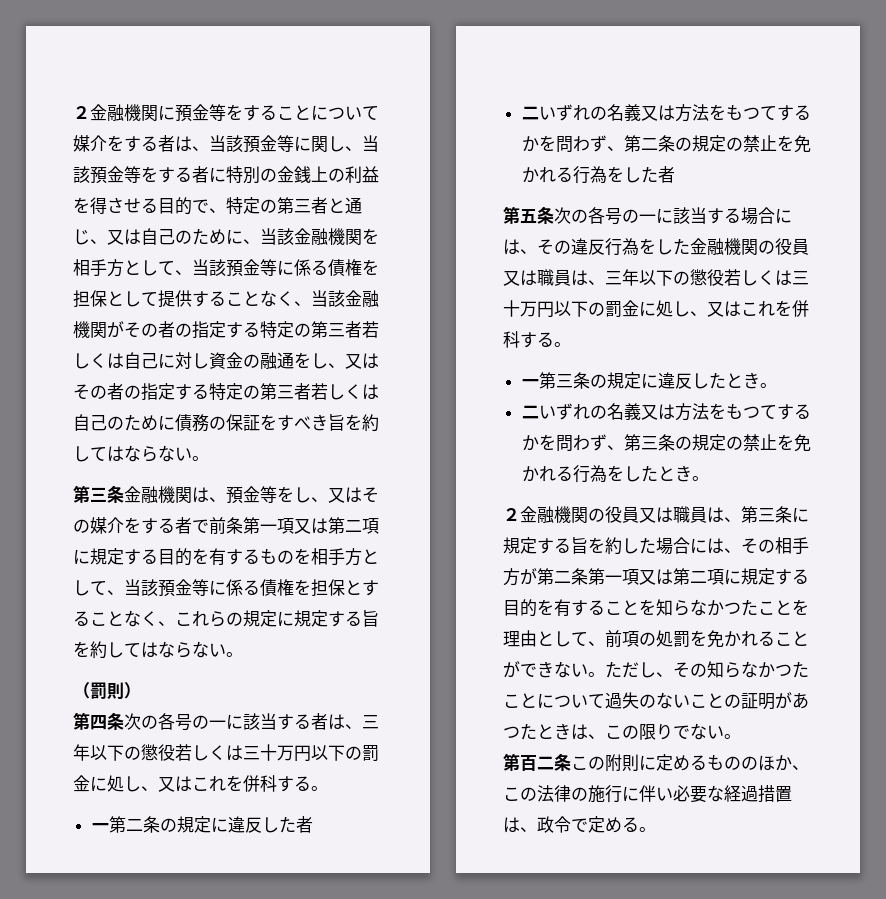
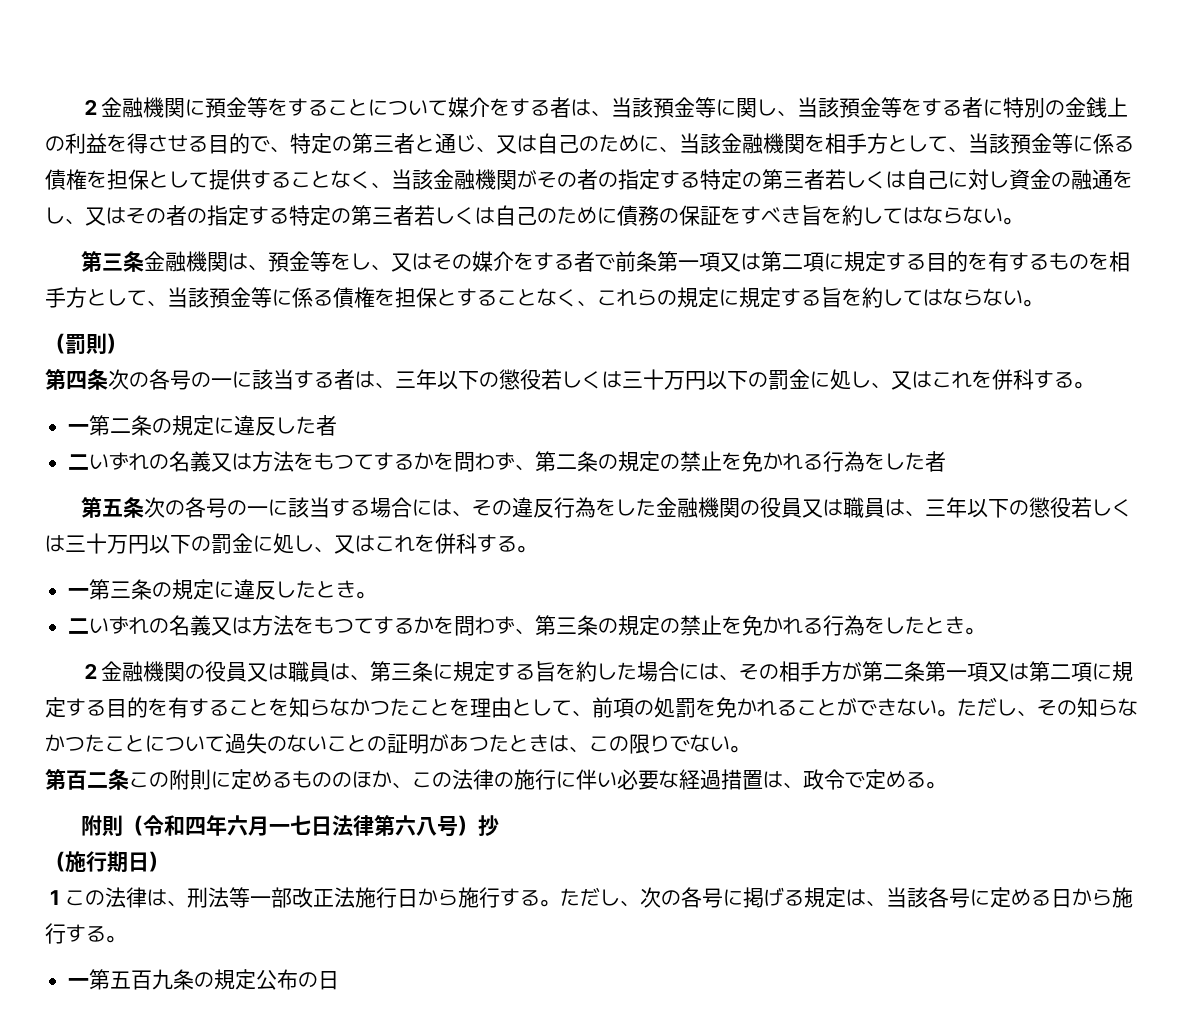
+ 附則（令和四年六月一七日法律第六八号）抄
+ （施行期日）
+ １この法律は、刑法等一部改正法施行日から施行する。ただし、次の各号に掲げる規定は、当該各号に定める日から施行する。
+ 一第五百九条の規定公布の日

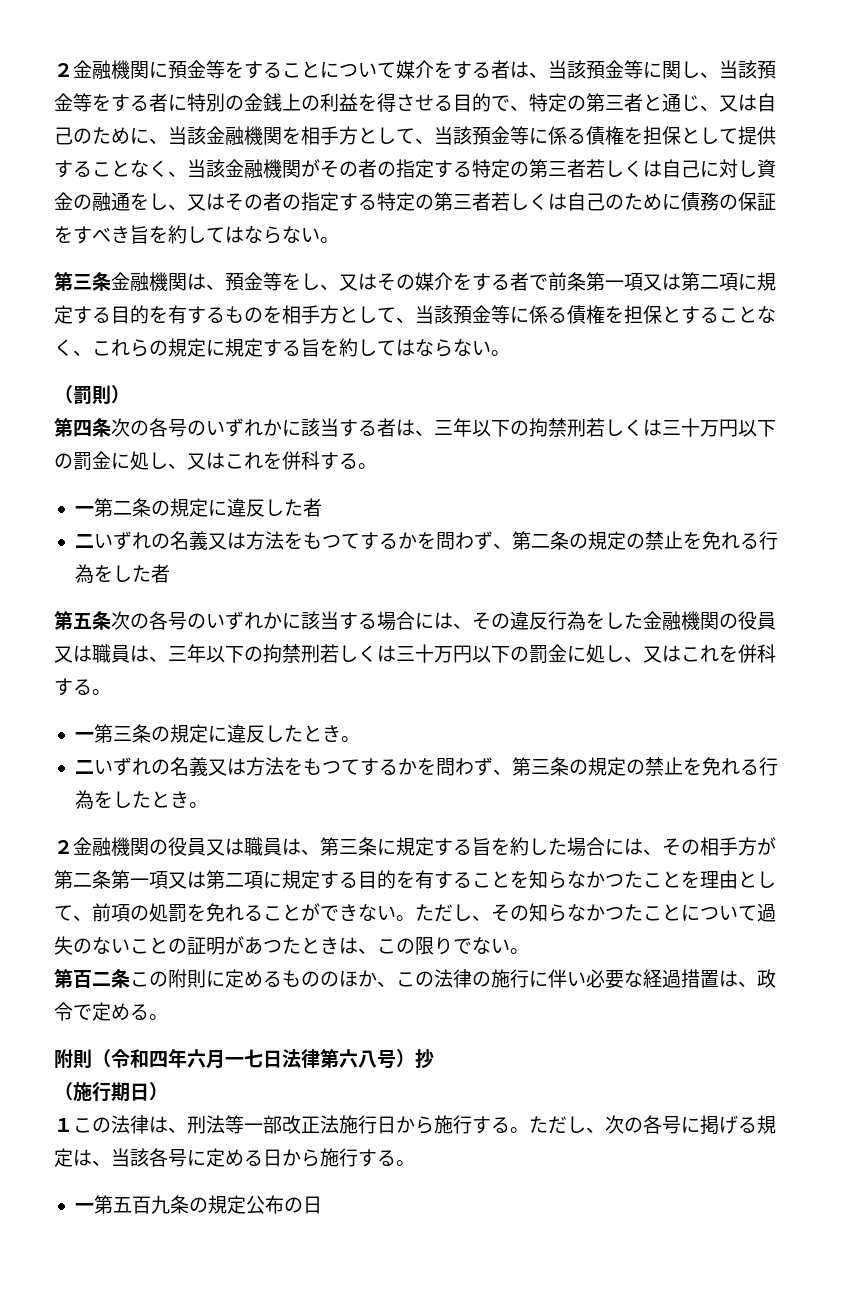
- 第四条次の各号の一に該当する者は、三年以下の懲役若しくは三十万円以下の罰金に処し、又はこれを併科する。
+ 第四条次の各号のいずれかに該当する者は、三年以下の拘禁刑若しくは三十万円以下の罰金に処し、又はこれを併科する。
- 二いずれの名義又は方法をもつてするかを問わず、第二条の規定の禁止を免かれる行為をした者
+ 二いずれの名義又は方法をもつてするかを問わず、第二条の規定の禁止を免れる行為をした者
- 第五条次の各号の一に該当する場合には、その違反行為をした金融機関の役員又は職員は、三年以下の懲役若しくは三十万円以下の罰金に処し、又はこれを併科する。
+ 第五条次の各号のいずれかに該当する場合には、その違反行為をした金融機関の役員又は職員は、三年以下の拘禁刑若しくは三十万円以下の罰金に処し、又はこれを併科する。
- 二いずれの名義又は方法をもつてするかを問わず、第三条の規定の禁止を免かれる行為をしたとき。
+ 二いずれの名義又は方法をもつてするかを問わず、第三条の規定の禁止を免れる行為をしたとき。
- ２金融機関の役員又は職員は、第三条に規定する旨を約した場合には、その相手方が第二条第一項又は第二項に規定する目的を有することを知らなかつたことを理由として、前項の処罰を免かれることができない。
+ ２金融機関の役員又は職員は、第三条に規定する旨を約した場合には、その相手方が第二条第一項又は第二項に規定する目的を有することを知らなかつたことを理由として、前項の処罰を免れることができない。

